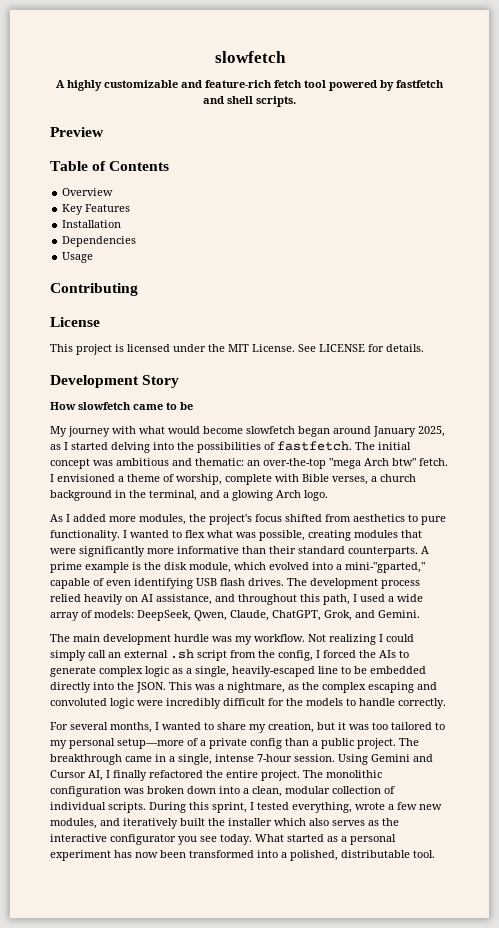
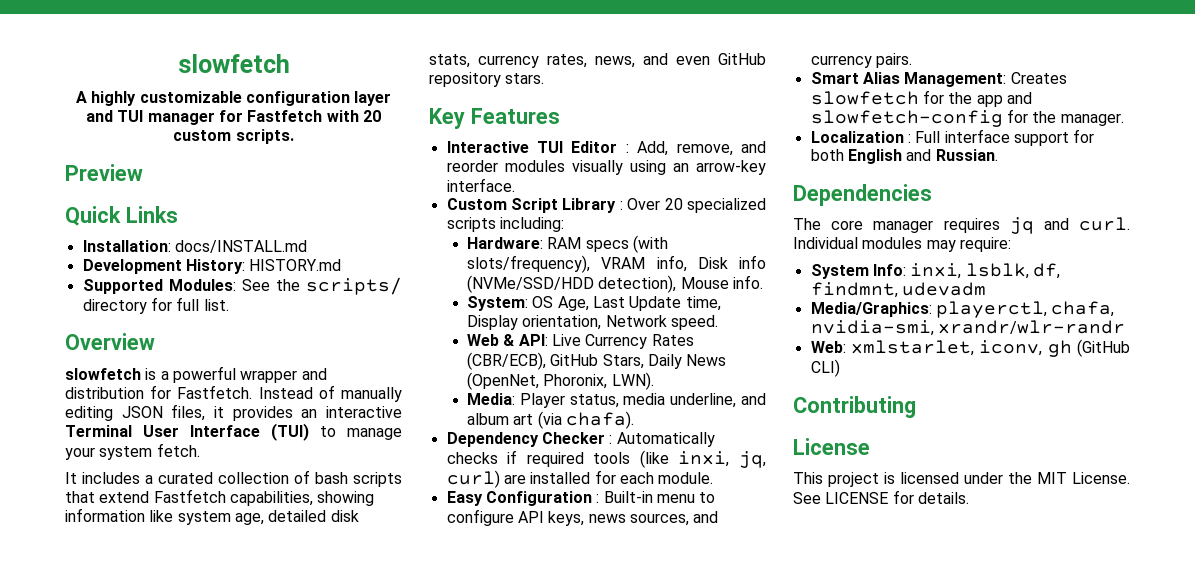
- A highly customizable and feature-rich fetch tool powered by fastfetch and shell scripts.
+ A highly customizable configuration layer and TUI manager for Fastfetch with 20 custom scripts.
  Preview
- Table of Contents
+ Quick Links
+ Installation: docs/INSTALL.md
+ Development History: HISTORY.md
+ Supported Modules: See the scripts/ directory for full list.
  Overview
+ slowfetch is a powerful wrapper and distribution for Fastfetch. Instead of manually editing JSON files, it provides an interactive Terminal User Interface (TUI) to manage your system fetch.
+ It includes a curated collection of bash scripts that extend Fastfetch capabilities, showing information like system age, detailed disk stats, currency rates, news, and even GitHub repository stars.
  Key Features
- Installation
+ Interactive TUI Editor : Add, remove, and reorder modules visually using an arrow-key interface.
+ Custom Script Library : Over 20 specialized scripts including:
+ Hardware: RAM specs (with slots/frequency), VRAM info, Disk info (NVMe/SSD/HDD detection), Mouse info.
+ System: OS Age, Last Update time, Display orientation, Network speed.
+ Web & API: Live Currency Rates (CBR/ECB), GitHub Stars, Daily News (OpenNet, Phoronix, LWN).
+ Media: Player status, media underline, and album art (via chafa).
+ Dependency Checker : Automatically checks if required tools (like inxi, jq, curl) are installed for each module.
+ Easy Configuration : Built-in menu to configure API keys, news sources, and currency pairs.
+ Smart Alias Management: Creates slowfetch for the app and slowfetch-config for the manager.
+ Localization : Full interface support for both English and Russian.
  Dependencies
- Usage
+ The core manager requires jq and curl. Individual modules may require:
+ System Info: inxi, lsblk, df, findmnt, udevadm
+ Media/Graphics: playerctl, chafa, nvidia-smi, xrandr/wlr-randr
+ Web: xmlstarlet, iconv, gh (GitHub CLI)
- Development Story
- How slowfetch came to be
- My journey with what would become slowfetch began around January 2025, as I started delving into the possibilities of fastfetch. The initial concept was ambitious and thematic: an over-the-top "mega Arch btw" fetch. I envisioned a theme of worship, complete with Bible verses, a church background in the terminal, and a glowing Arch logo.
- As I added more modules, the project's focus shifted from aesthetics to pure functionality. I wanted to flex what was possible, creating modules that were significantly more informative than their standard counterparts. A prime example is the disk module, which evolved into a mini-"gparted," capable of even identifying USB flash drives. The development process relied heavily on AI assistance, and throughout this path, I used a wide array of models: DeepSeek, Qwen, Claude, ChatGPT, Grok, and Gemini.
- The main development hurdle was my workflow. Not realizing I could simply call an external .sh script from the config, I forced the AIs to generate complex logic as a single, heavily-escaped line to be embedded directly into the JSON. This was a nightmare, as the complex escaping and convoluted logic were incredibly difficult for the models to handle correctly.
- For several months, I wanted to share my creation, but it was too tailored to my personal setup—more of a private config than a public project. The breakthrough came in a single, intense 7-hour session. Using Gemini and Cursor AI, I finally refactored the entire project. The monolithic configuration was broken down into a clean, modular collection of individual scripts. During this sprint, I tested everything, wrote a few new modules, and iteratively built the installer which also serves as the interactive configurator you see today. What started as a personal experiment has now been transformed into a polished, distributable tool.

